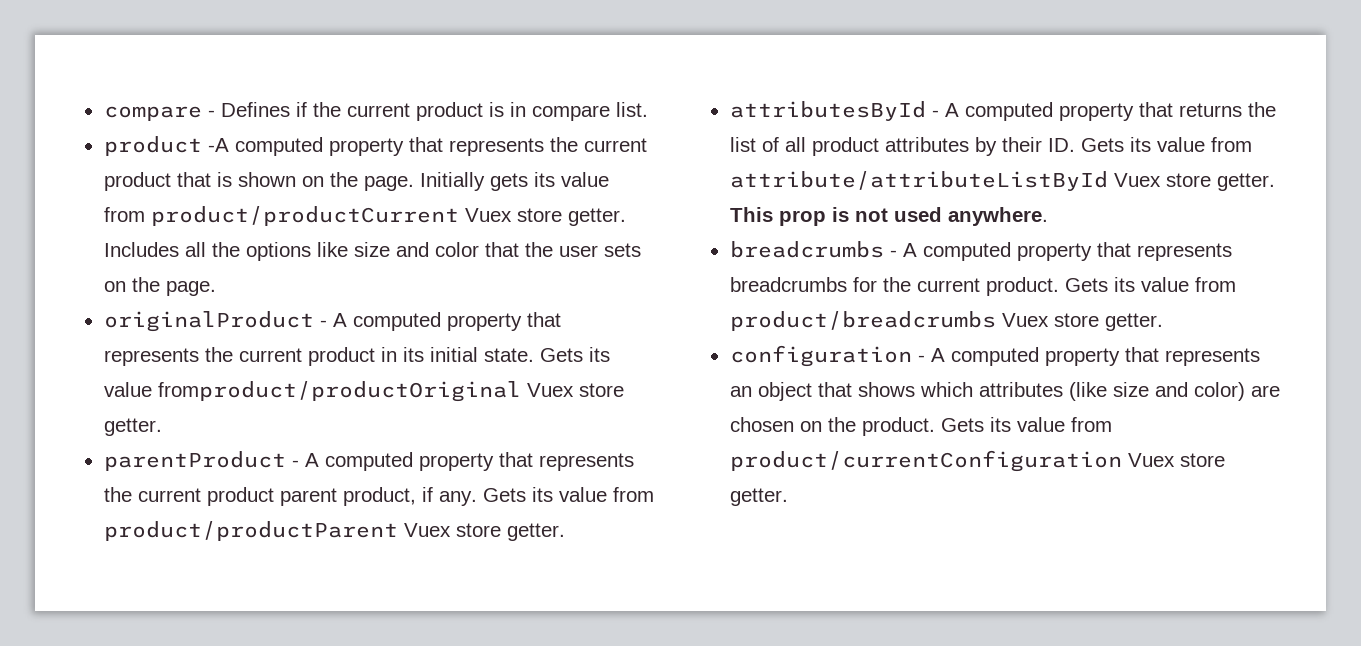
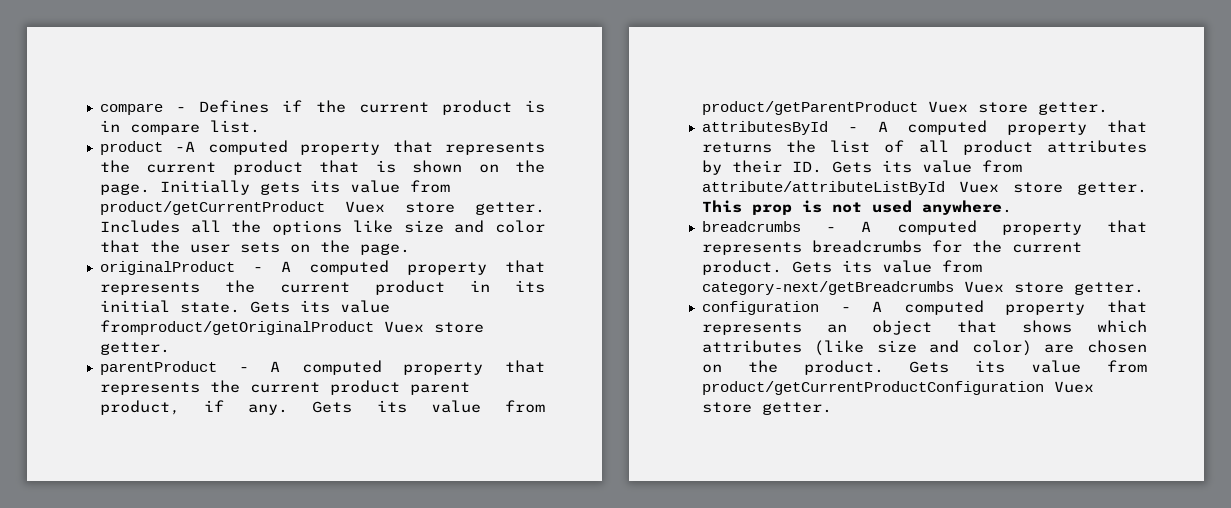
- Initially gets its value from product/productCurrent Vuex store getter.
+ Initially gets its value from product/getCurrentProduct Vuex store getter.
- Gets its value fromproduct/productOriginal Vuex store getter.
+ Gets its value fromproduct/getOriginalProduct Vuex store getter.
- Gets its value from product/productParent Vuex store getter.
+ Gets its value from product/getParentProduct Vuex store getter.
- Gets its value from product/breadcrumbs Vuex store getter.
+ Gets its value from category-next/getBreadcrumbs Vuex store getter.
- Gets its value from product/currentConfiguration Vuex store getter.
+ Gets its value from product/getCurrentProductConfiguration Vuex store getter.

